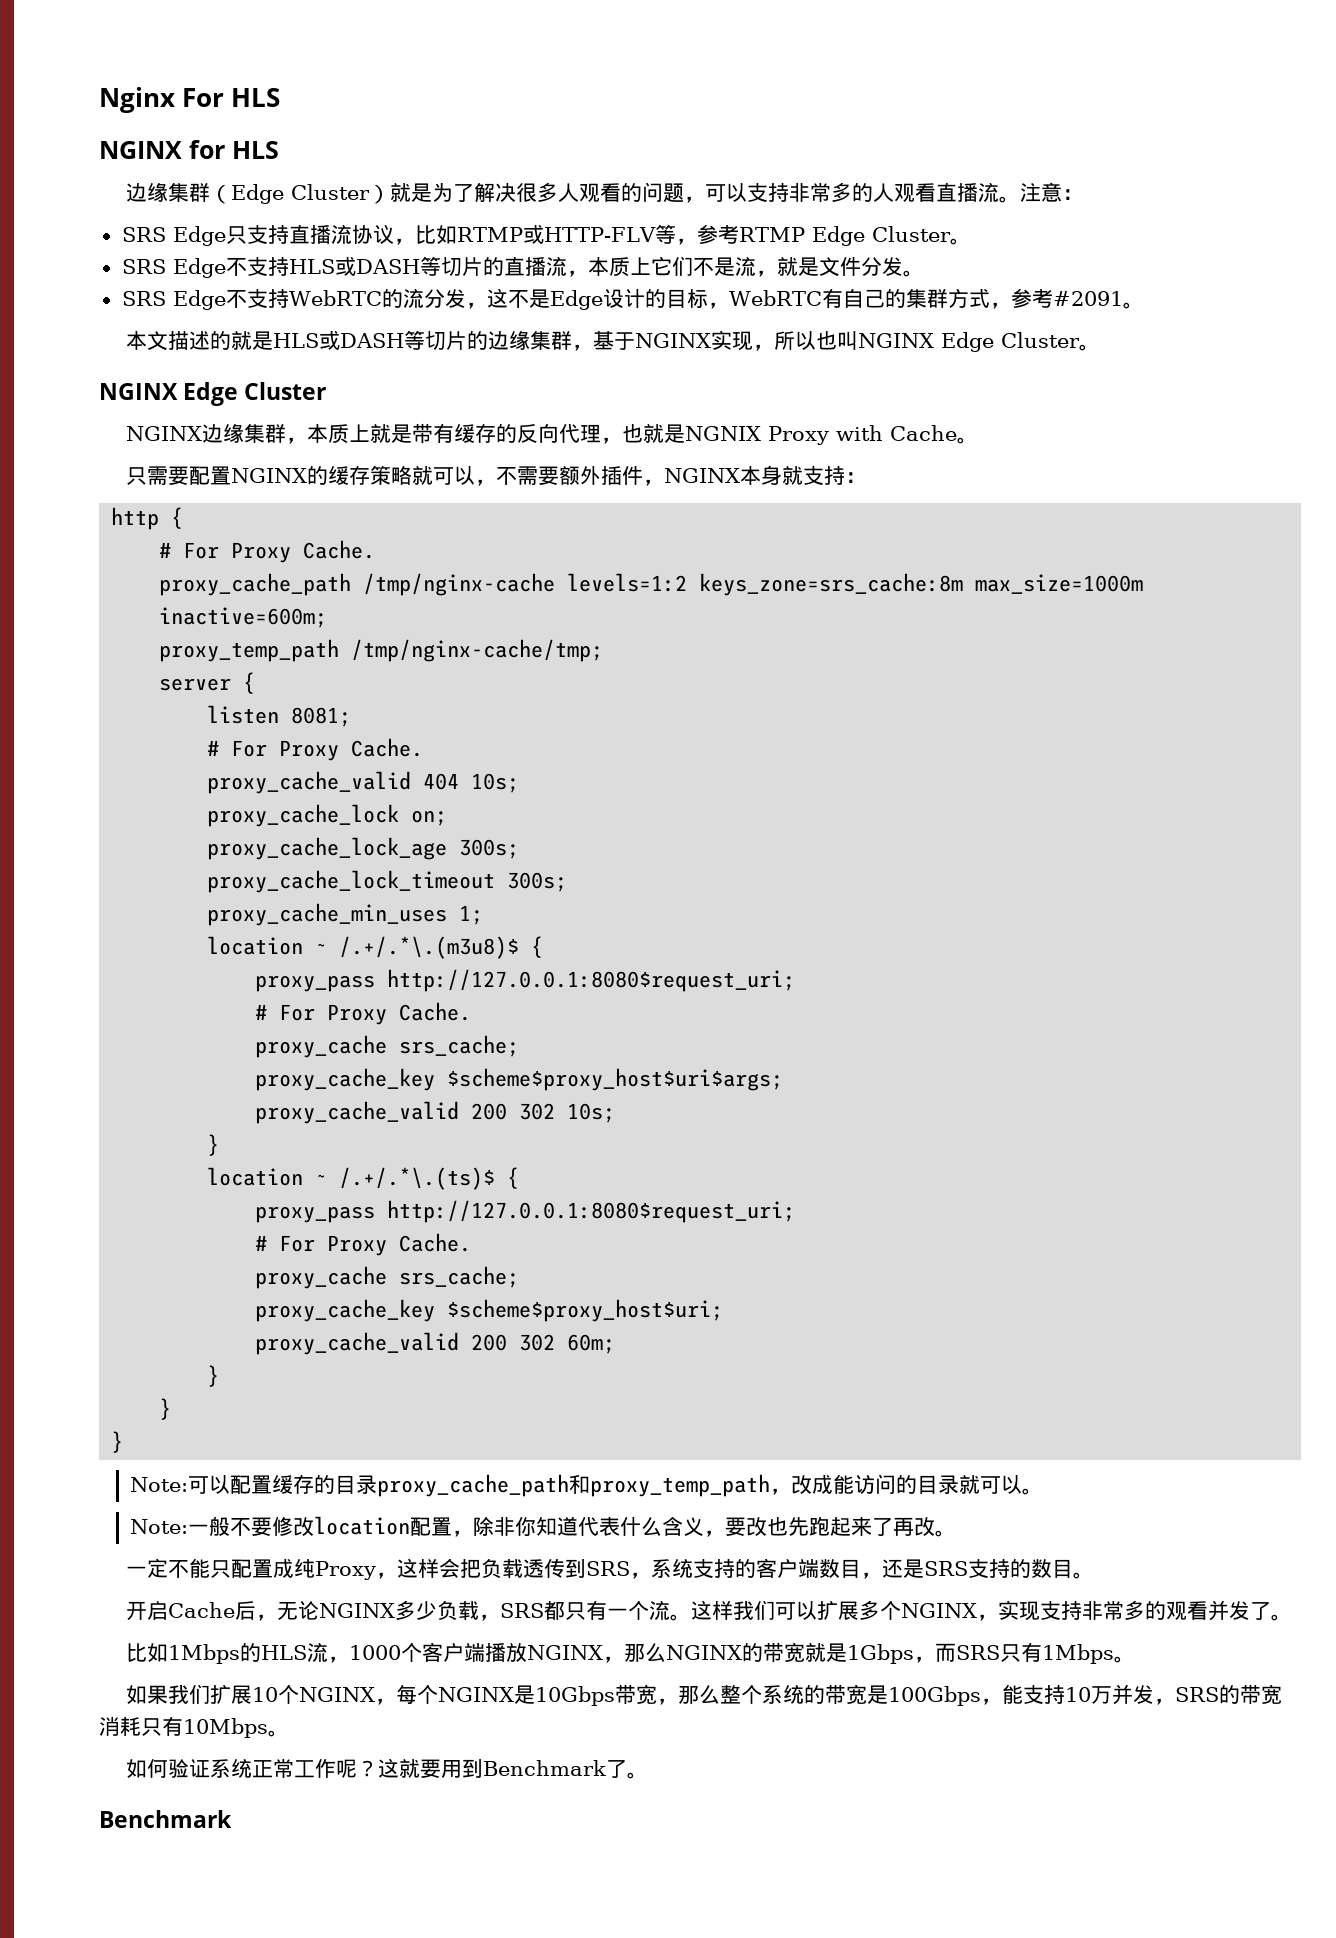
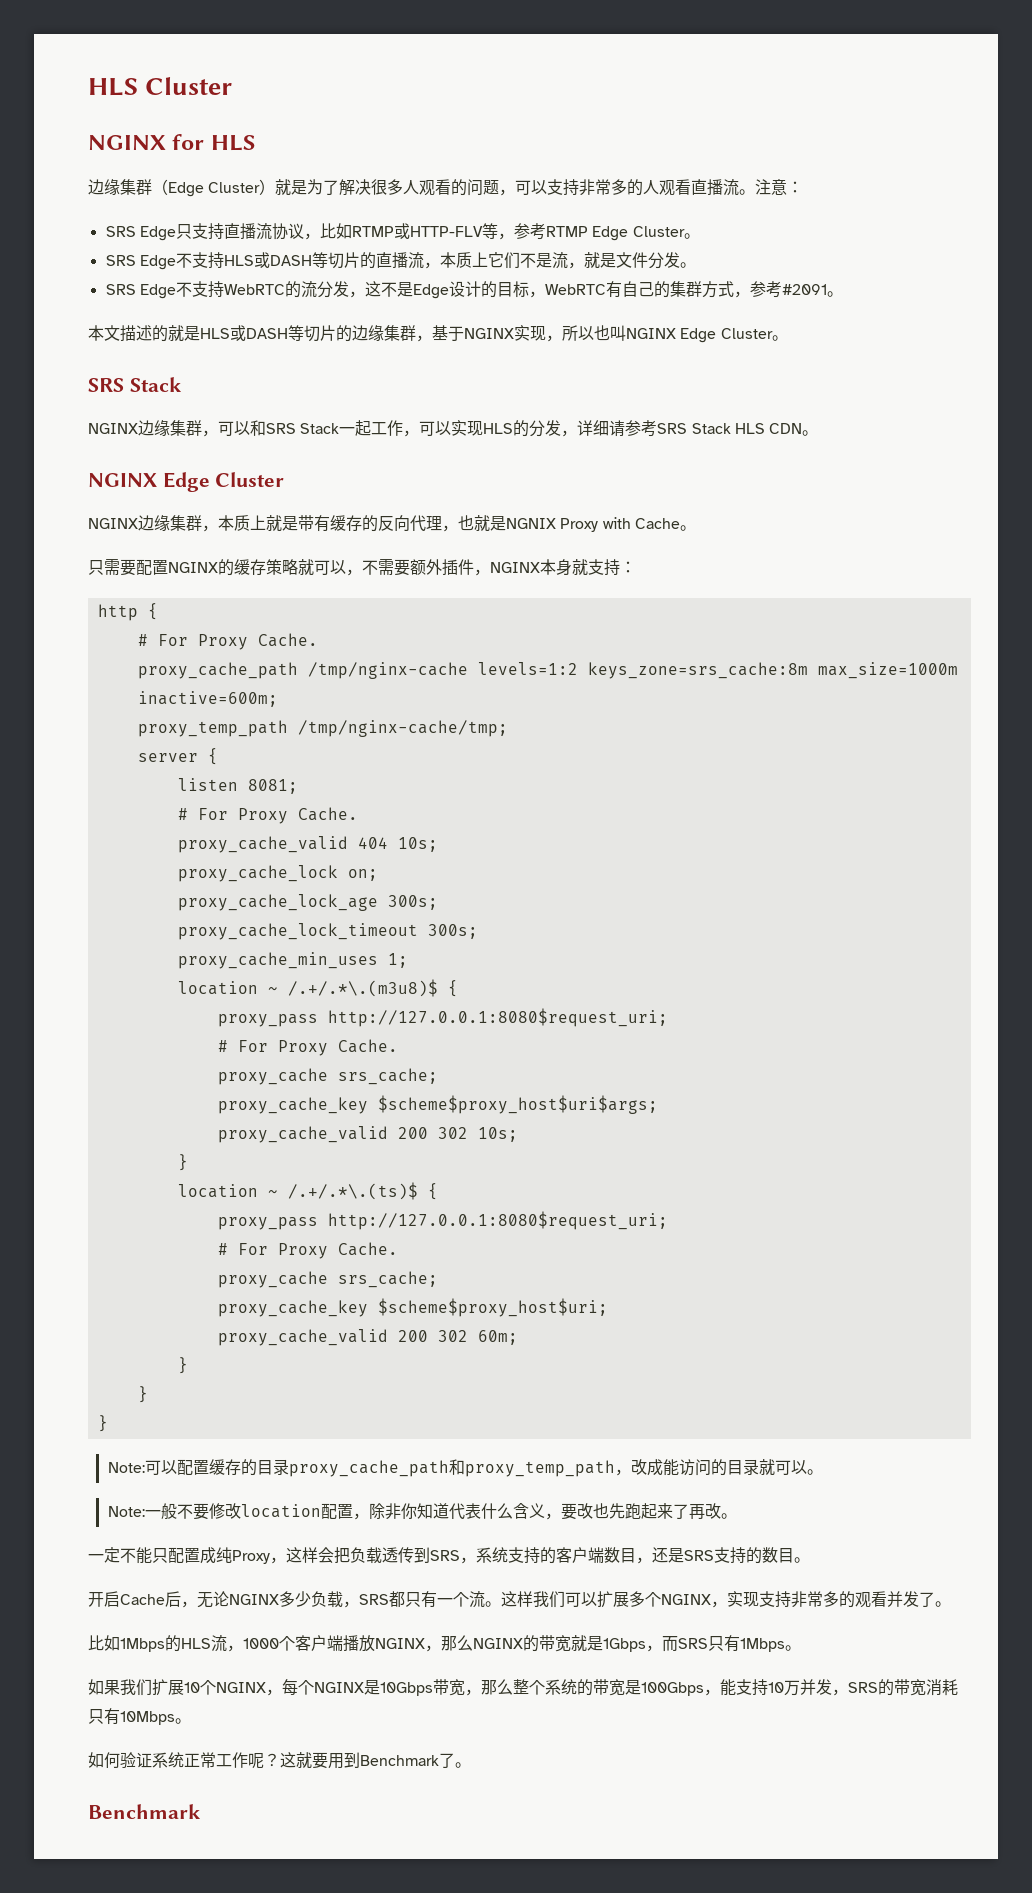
- Nginx For HLS
+ HLS Cluster
  本文描述的就是HLS或DASH等切片的边缘集群，基于NGINX实现，所以也叫NGINX Edge Cluster。
+ SRS Stack
+ NGINX边缘集群，可以和SRS Stack一起工作，可以实现HLS的分发，详细请参考SRS Stack HLS CDN。

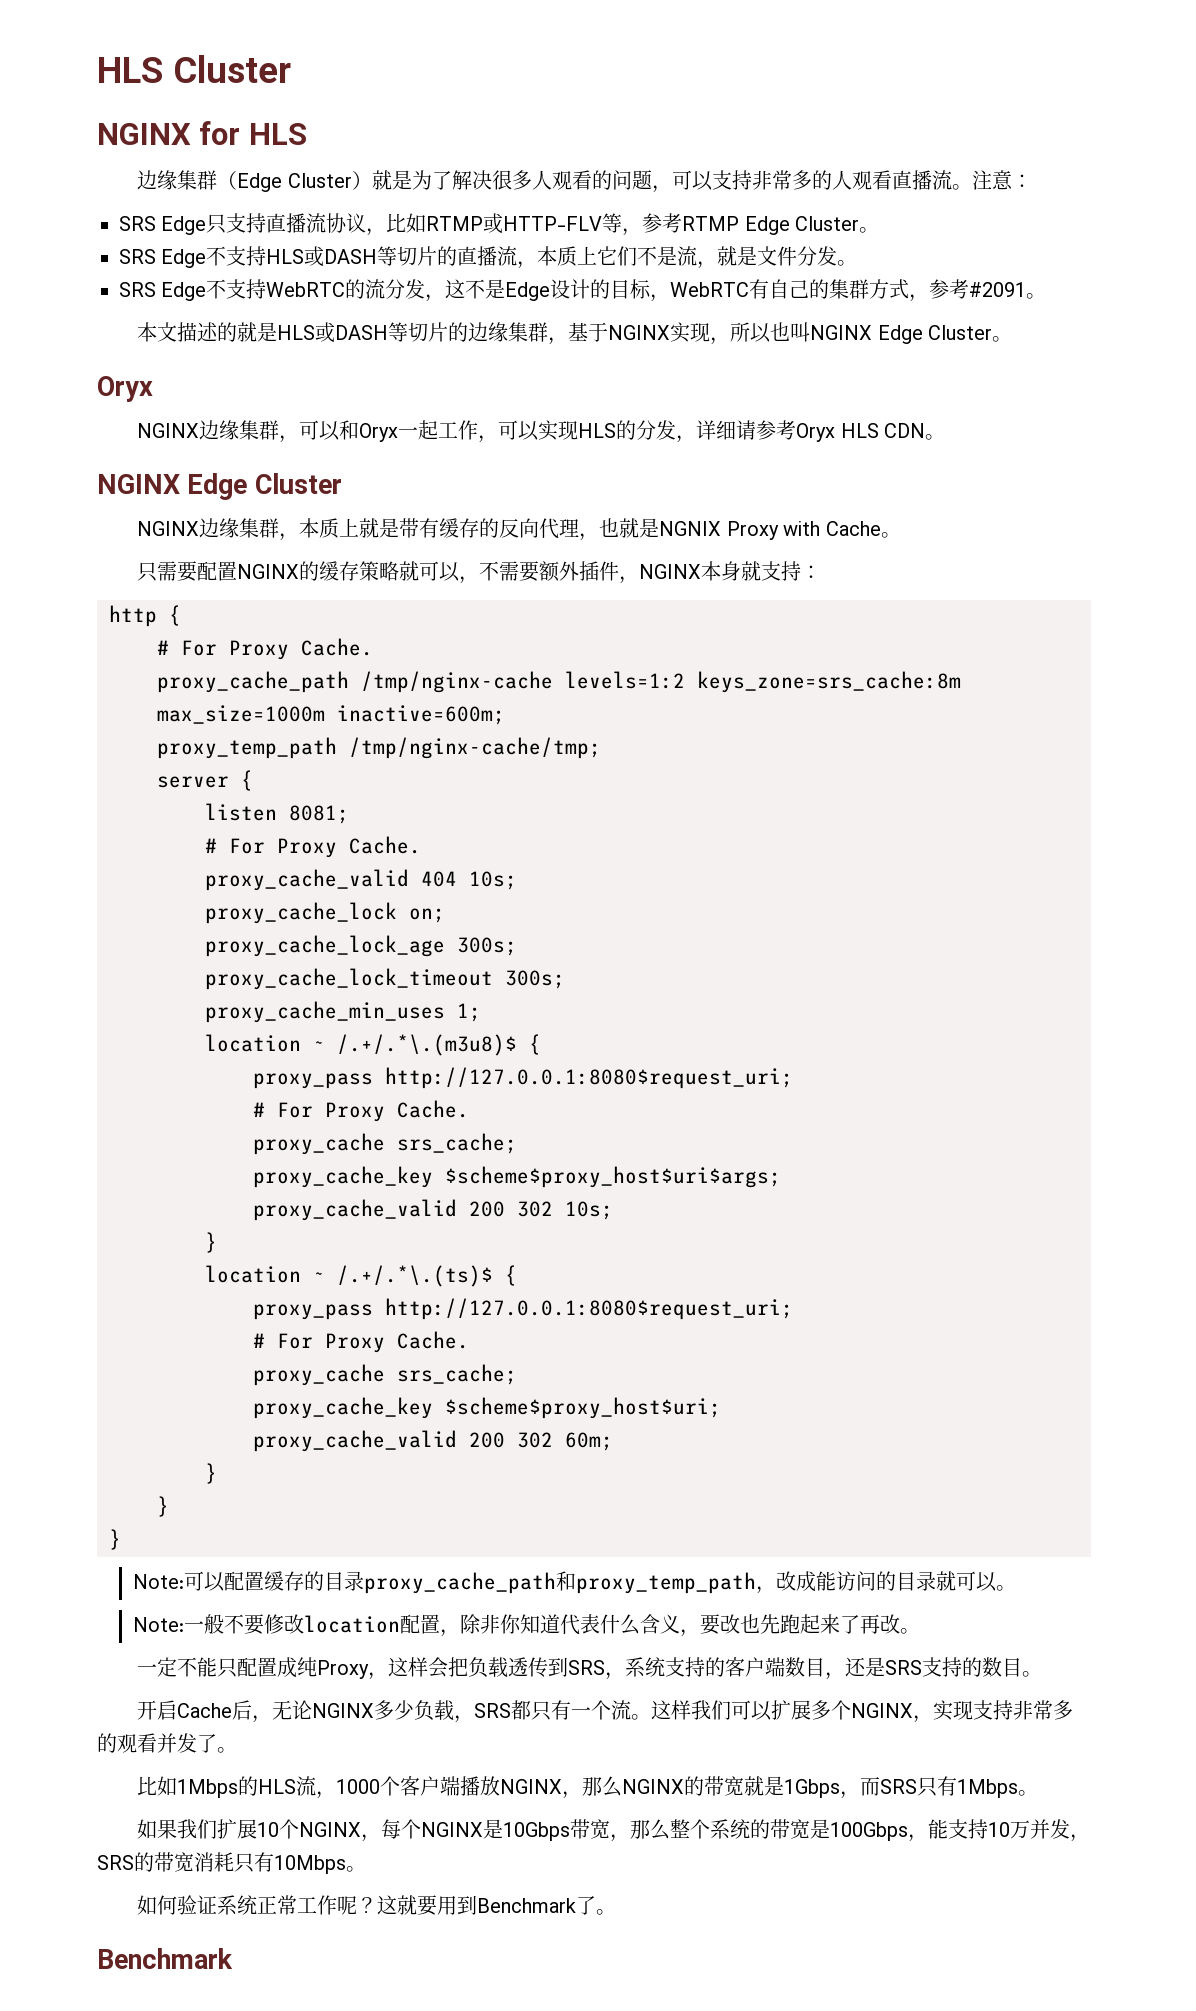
  本文描述的就是HLS或DASH等切片的边缘集群，基于NGINX实现，所以也叫NGINX Edge Cluster。
- SRS Stack
+ Oryx
- NGINX边缘集群，可以和SRS Stack一起工作，可以实现HLS的分发，详细请参考SRS Stack HLS CDN。
+ NGINX边缘集群，可以和Oryx一起工作，可以实现HLS的分发，详细请参考Oryx HLS CDN。

